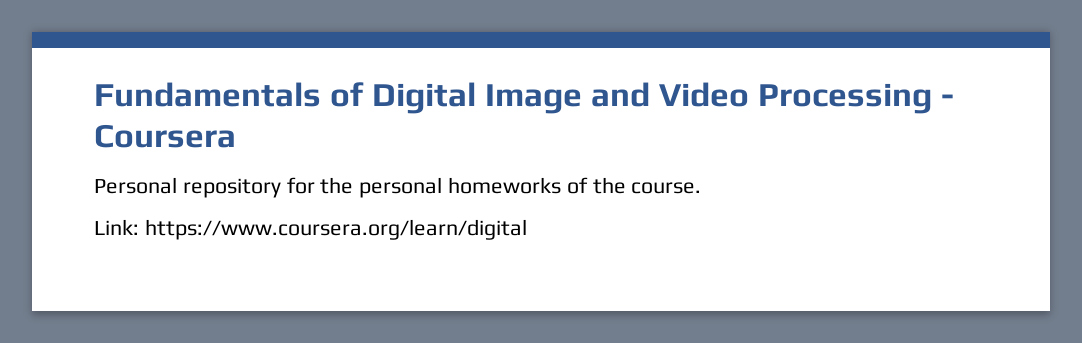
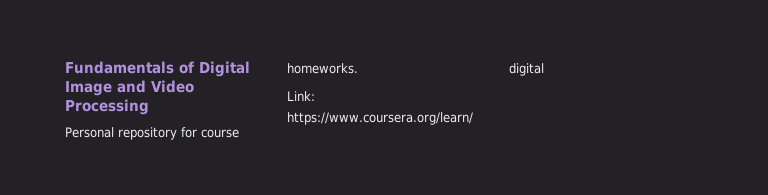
- Fundamentals of Digital Image and Video Processing - Coursera
+ Fundamentals of Digital Image and Video Processing
- Personal repository for the personal homeworks of the course.
+ Personal repository for course homeworks.

